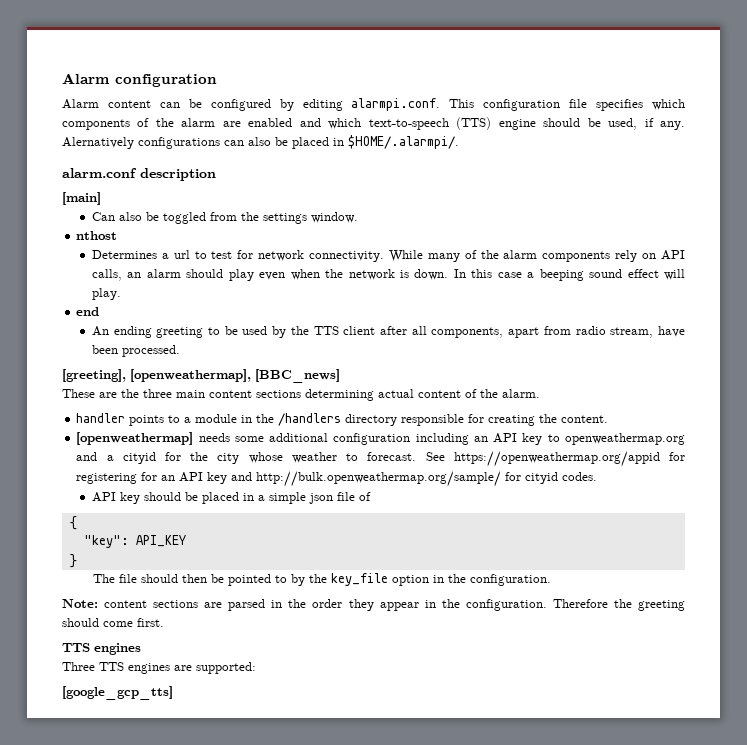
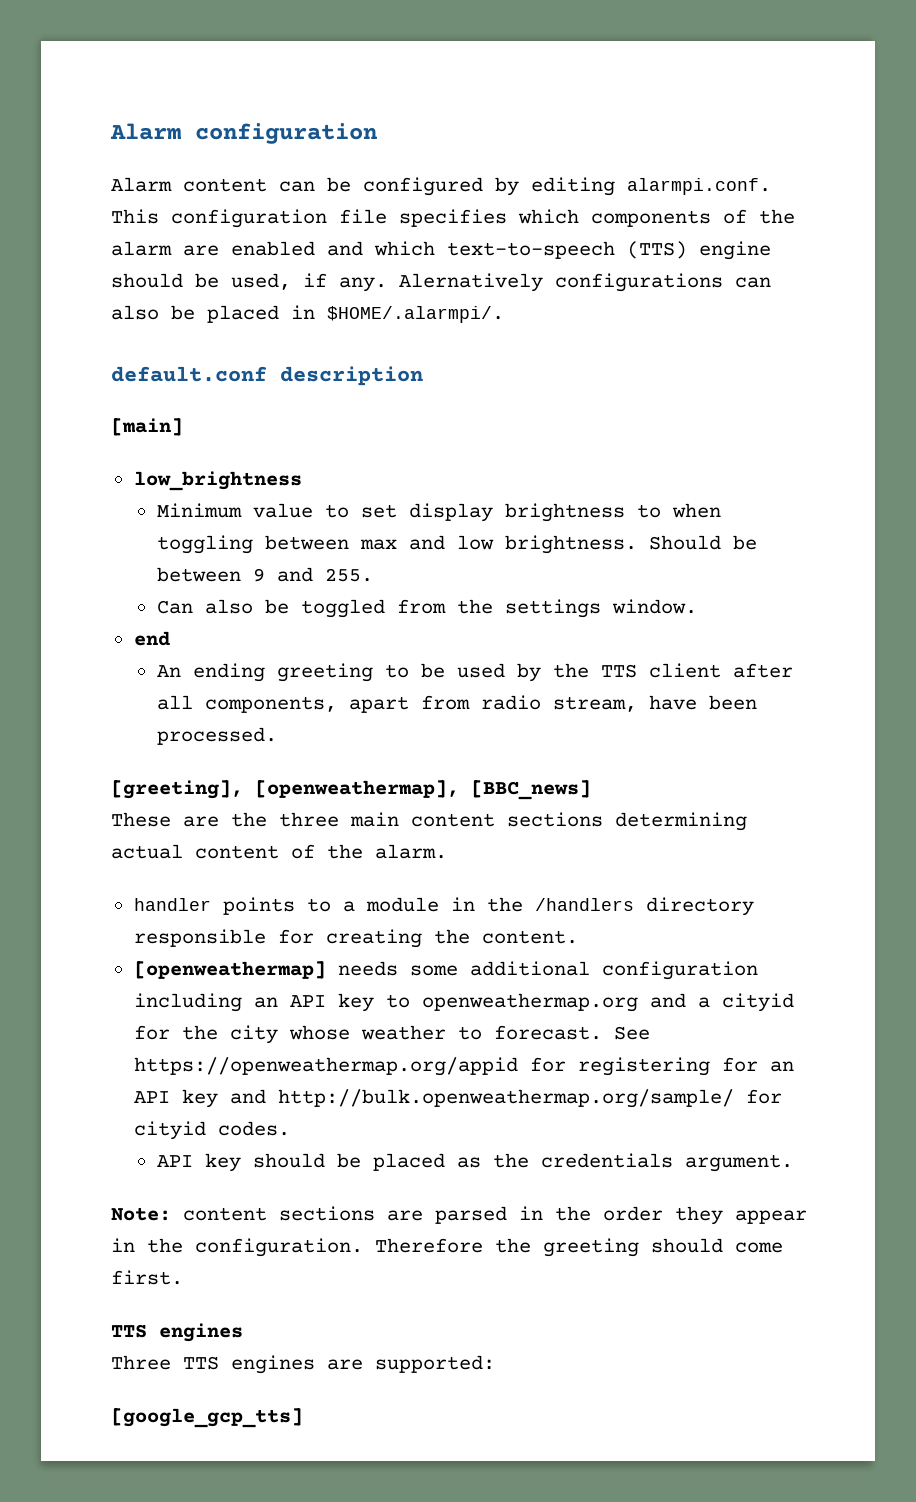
- alarm.conf description
+ default.conf description
+ low_brightness
+ Minimum value to set display brightness to when toggling between max and low brightness. Should be between 9 and 255.
- nthost
- Determines a url to test for network connectivity. While many of the alarm components rely on API calls, an alarm should play even when the network is down. In this case a beeping sound effect will play.
- API key should be placed in a simple json file of
- {
- "key": API_KEY
- }
- The file should then be pointed to by the key_file option in the configuration.
+ API key should be placed as the credentials argument.

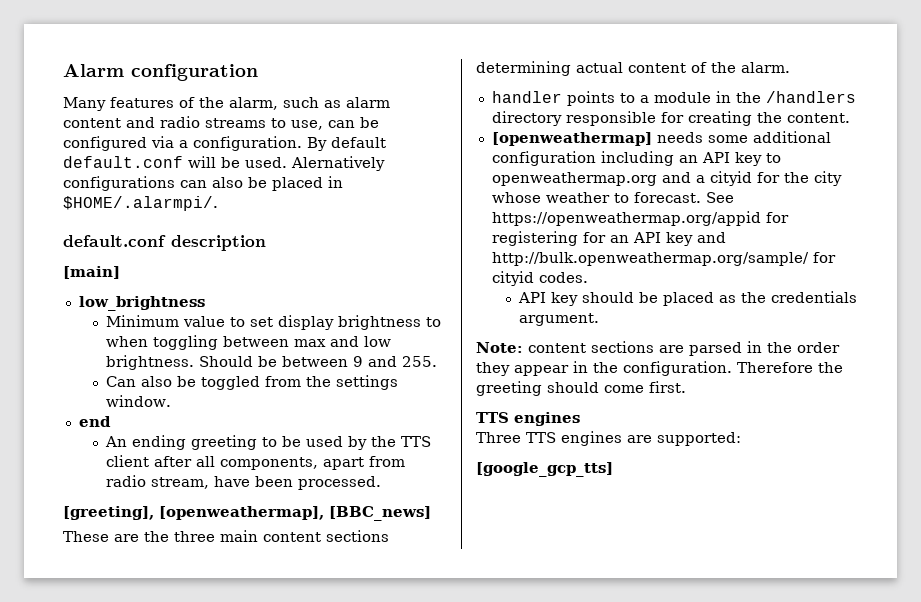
- Alarm content can be configured by editing alarmpi.conf. This configuration file specifies which components of the alarm are enabled and which text-to-speech (TTS) engine should be used, if any.
+ Many features of the alarm, such as alarm content and radio streams to use, can be configured via a configuration. By default default.conf will be used.

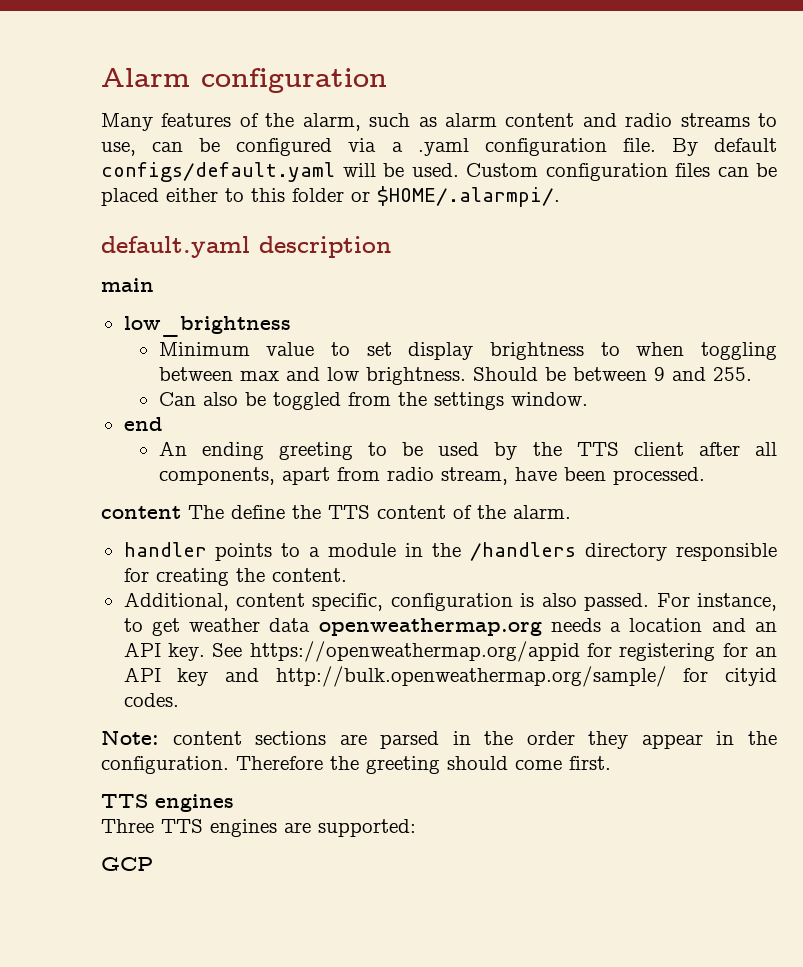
- Many features of the alarm, such as alarm content and radio streams to use, can be configured via a configuration.
+ Many features of the alarm, such as alarm content and radio streams to use, can be configured via a .yaml configuration file.
- By default default.conf will be used.
+ By default configs/default.yaml will be used.
- Alernatively configurations can also be placed in $HOME/.alarmpi/.
+ Custom configuration files can be placed either to this folder or $HOME/.alarmpi/.
- default.conf description
+ default.yaml description
- [main]
+ main
- [greeting], [openweathermap], [BBC_news]
- These are the three main content sections determining actual content of the alarm.
+ content The define the TTS content of the alarm.
- [openweathermap] needs some additional configuration including an API key to openweathermap.org and a cityid for the city whose weather to forecast.
+ Additional, content specific, configuration is also passed. For instance, to get weather data openweathermap.org needs a location and an API key.
- API key should be placed as the credentials argument.
- [google_gcp_tts]
+ GCP

